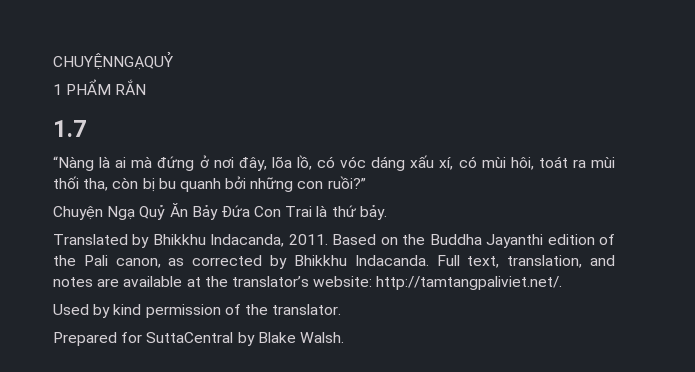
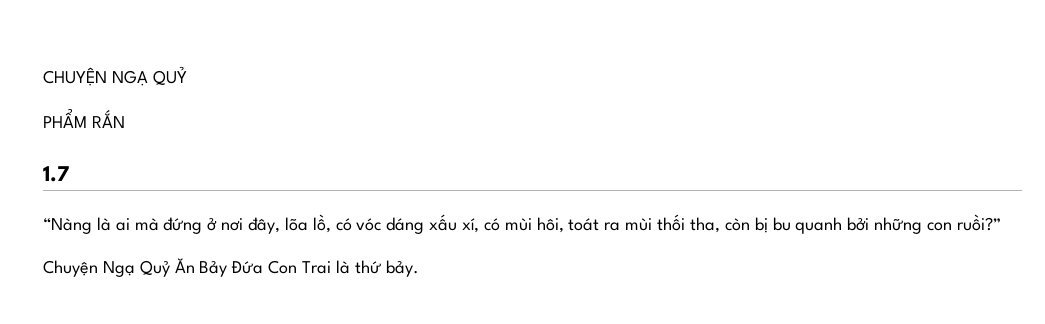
- CHUYỆNNGẠQUỶ
- 1 PHẨM RẮN
+ CHUYỆN NGẠ QUỶ
+ PHẨM RẮN
- Translated by Bhikkhu Indacanda, 2011. Based on the Buddha Jayanthi edition of the Pali canon, as corrected by Bhikkhu Indacanda. Full text, translation, and notes are available at the translator’s website: http://tamtangpaliviet.net/.
- Used by kind permission of the translator.
- Prepared for SuttaCentral by Blake Walsh.

